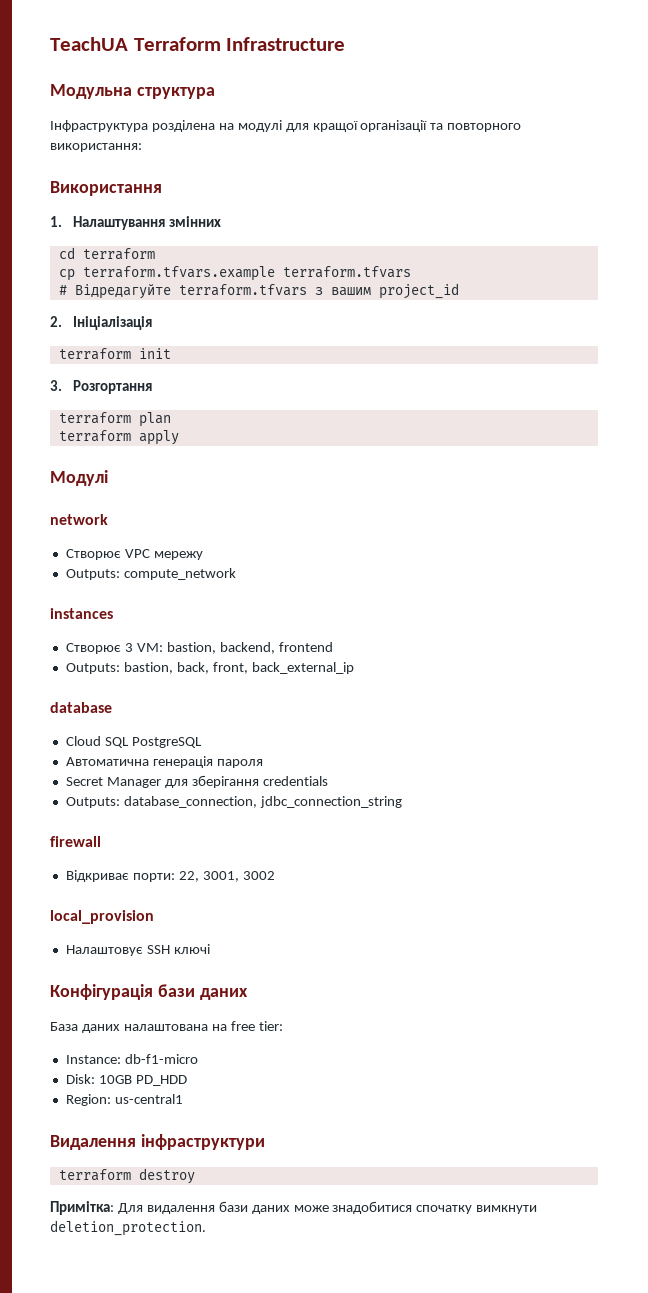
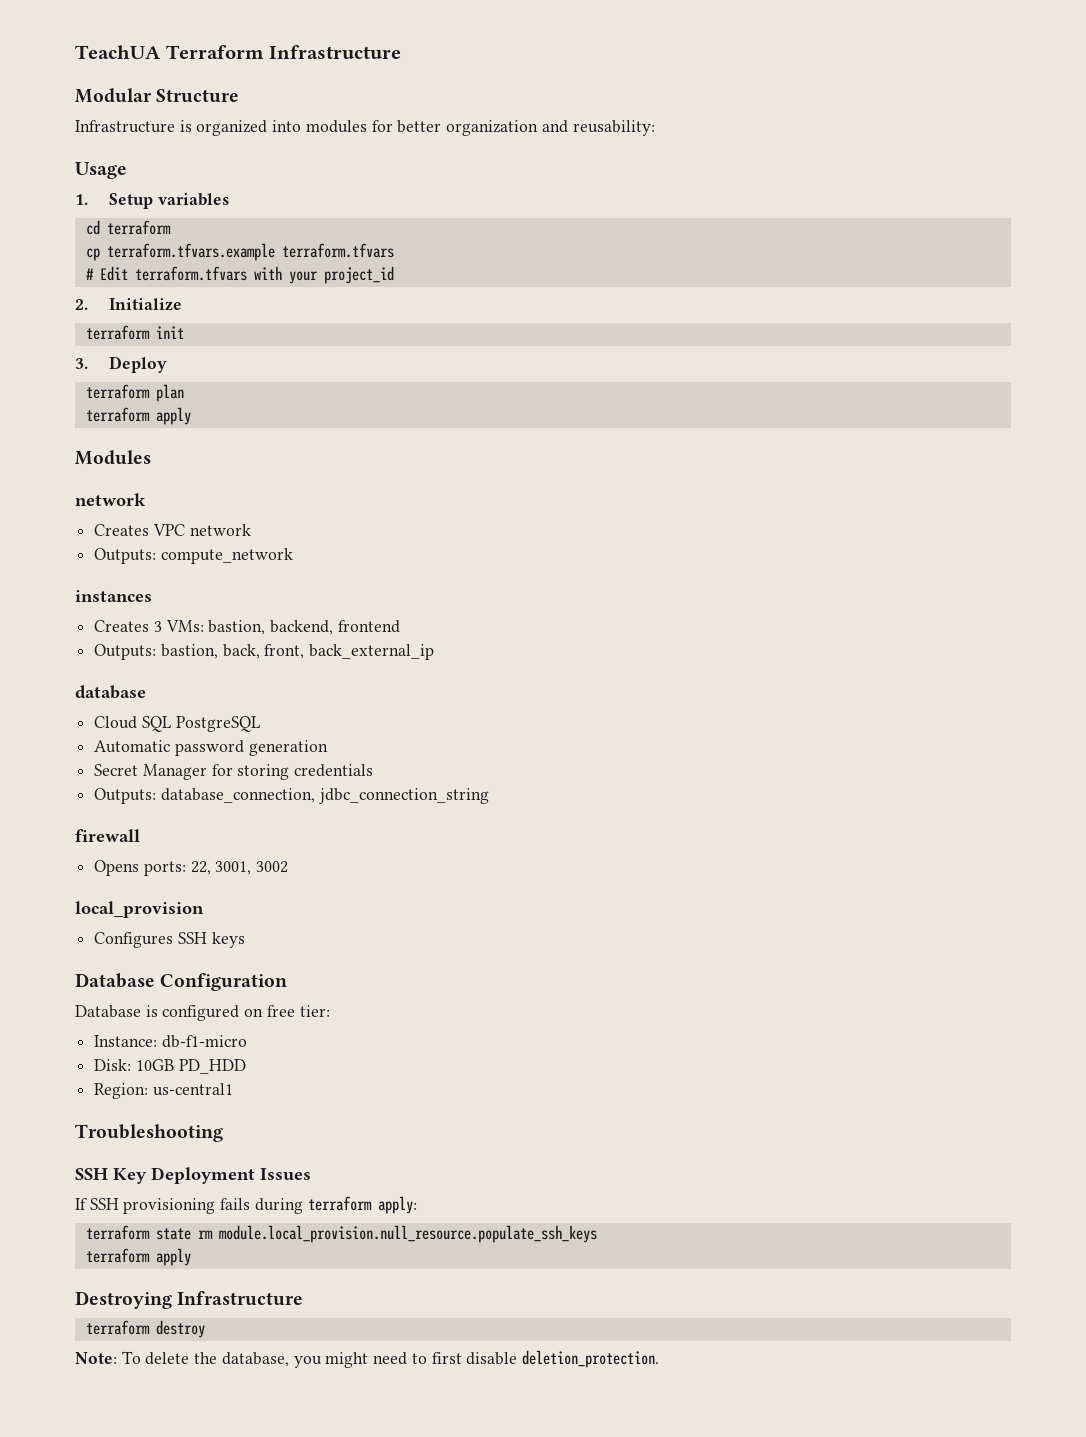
- Модульна структура
- Інфраструктура розділена на модулі для кращої організації та повторного використання:
- Використання
+ Modular Structure
+ Infrastructure is organized into modules for better organization and reusability:
+ Usage
- 1. Налаштування змінних
+ 1. Setup variables
- # Відредагуйте terraform.tfvars з вашим project_id
+ # Edit terraform.tfvars with your project_id
- 2. Ініціалізація
+ 2. Initialize
- 3. Розгортання
+ 3. Deploy
- Модулі
+ Modules
  network
- Створює VPC мережу
+ Creates VPC network
- Створює 3 VM: bastion, backend, frontend
+ Creates 3 VMs: bastion, backend, frontend
- Автоматична генерація пароля
+ Automatic password generation
- Secret Manager для зберігання credentials
+ Secret Manager for storing credentials
- Відкриває порти: 22, 3001, 3002
+ Opens ports: 22, 3001, 3002
- Налаштовує SSH ключі
- Конфігурація бази даних
- База даних налаштована на free tier:
+ Configures SSH keys
+ Database Configuration
+ Database is configured on free tier:
- Видалення інфраструктури
+ Troubleshooting
+ SSH Key Deployment Issues
+ If SSH provisioning fails during terraform apply:
+ terraform state rm module.local_provision.null_resource.populate_ssh_keys
+ terraform apply
+ Destroying Infrastructure
  terraform destroy
- Примітка: Для видалення бази даних може знадобитися спочатку вимкнути deletion_protection.
+ Note: To delete the database, you might need to first disable deletion_protection.

